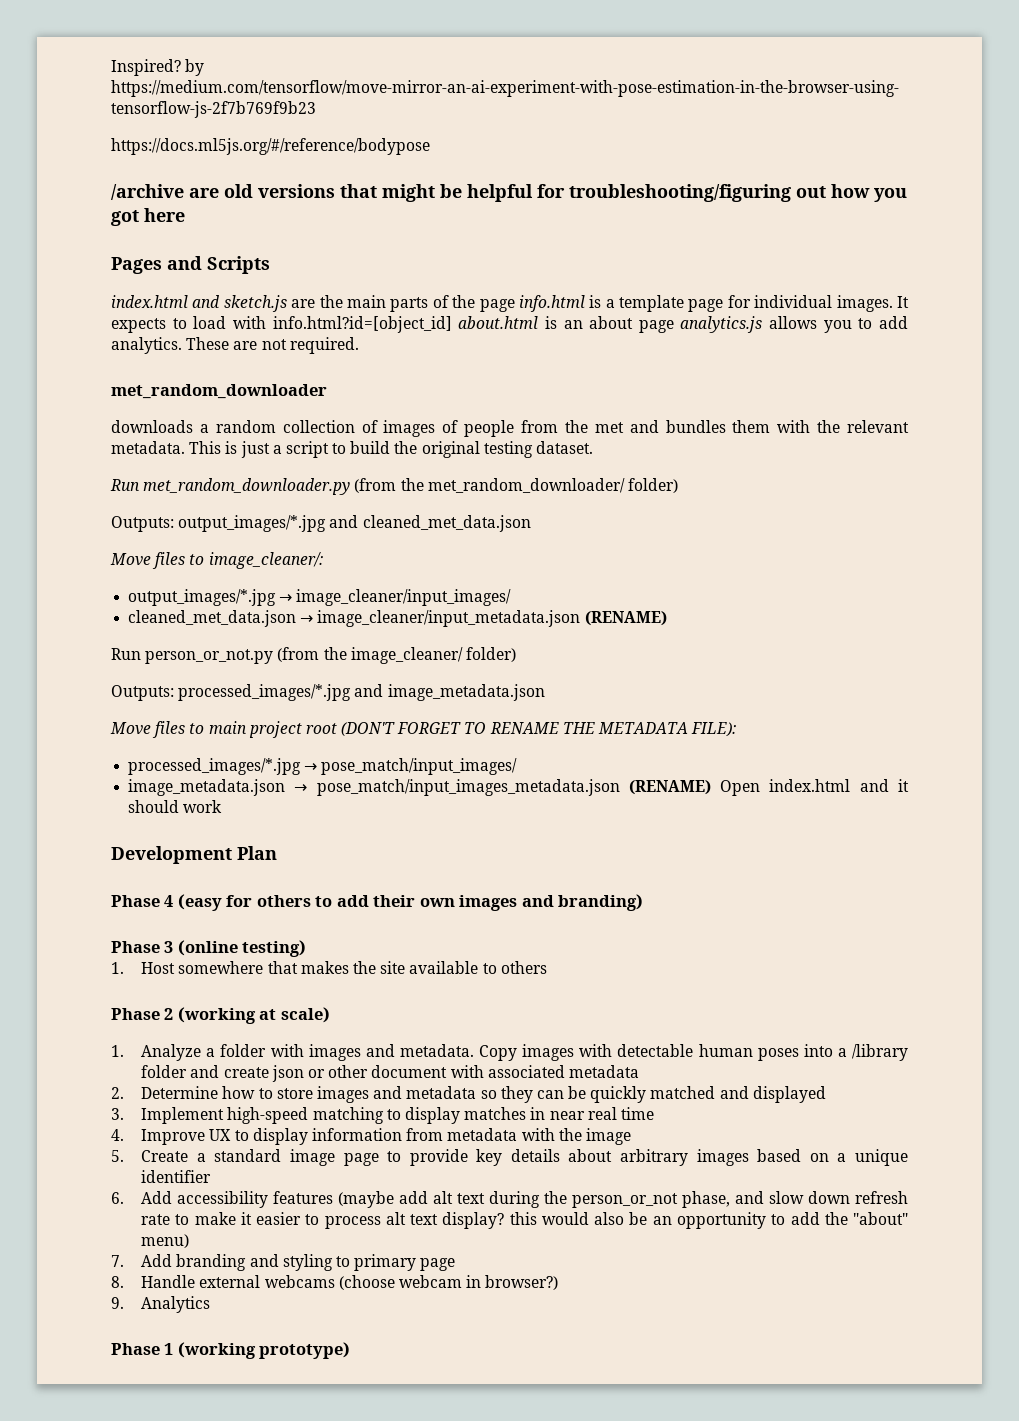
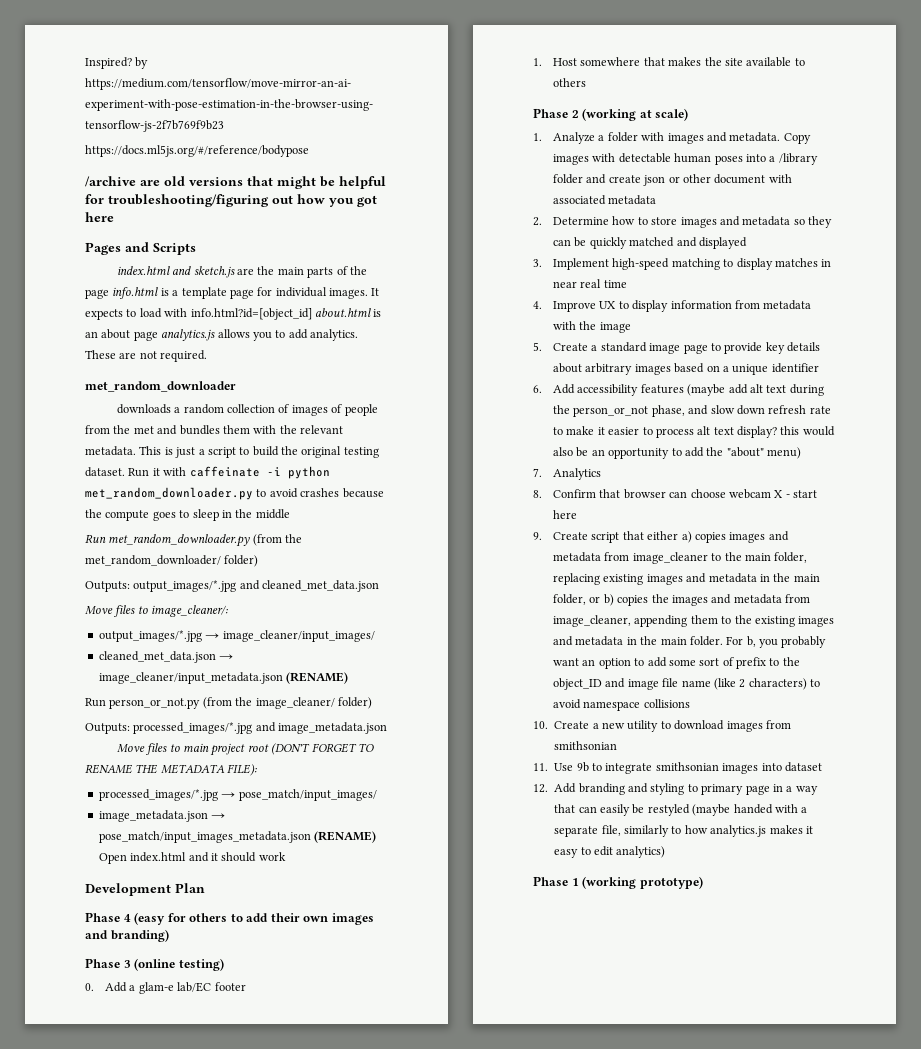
+ Run it with caffeinate -i python met_random_downloader.py to avoid crashes because the compute goes to sleep in the middle
+ 0. Add a glam-e lab/EC footer
- 7. Add branding and styling to primary page
- 8. Handle external webcams (choose webcam in browser?)
- 9. Analytics
+ 7. Analytics
+ 8. Confirm that browser can choose webcam X - start here
+ 9. Create script that either a) copies images and metadata from image_cleaner to the main folder, replacing existing images and metadata in the main folder, or b) copies the images and metadata from image_cleaner, appending them to the existing images and metadata in the main folder. For b, you probably want an option to add some sort of prefix to the object_ID and image file name (like 2 characters) to avoid namespace collisions
+ 10. Create a new utility to download images from smithsonian
+ 11. Use 9b to integrate smithsonian images into dataset
+ 12. Add branding and styling to primary page in a way that can easily be restyled (maybe handed with a separate file, similarly to how analytics.js makes it easy to edit analytics)

